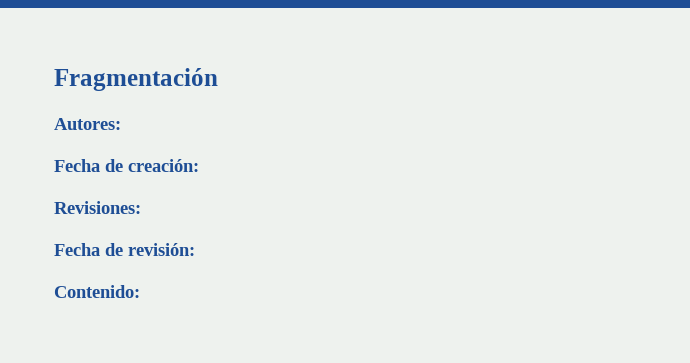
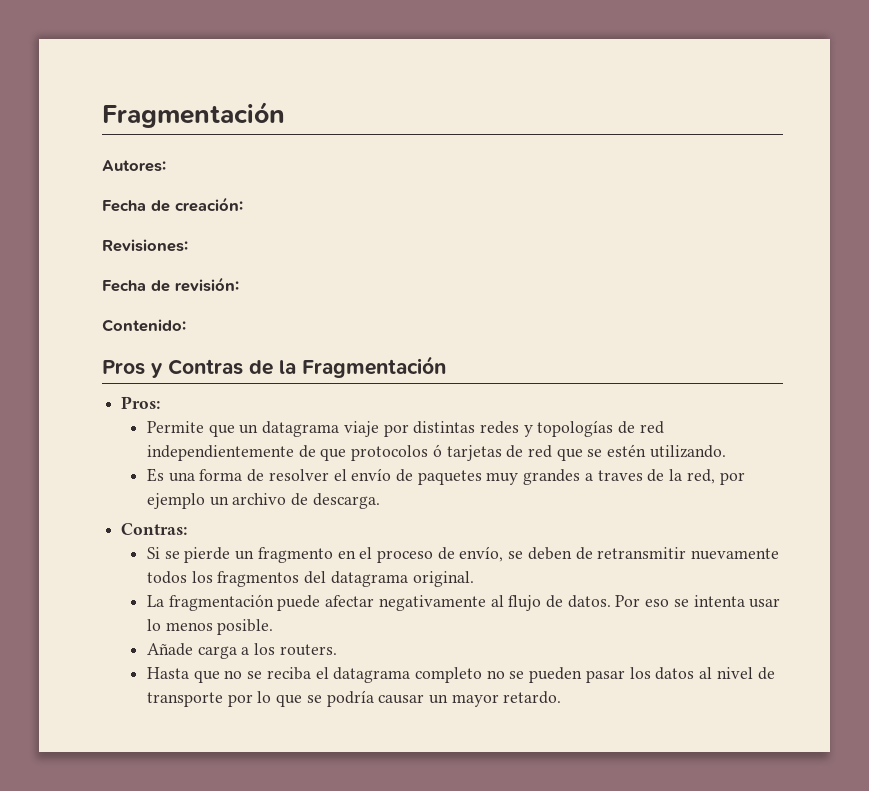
+ Pros y Contras de la Fragmentación
+ Pros:
+ Permite que un datagrama viaje por distintas redes y topologías de red independientemente de que protocolos ó tarjetas de red que se estén utilizando.
+ Es una forma de resolver el envío de paquetes muy grandes a traves de la red, por ejemplo un archivo de descarga.
+ Contras:
+ Si se pierde un fragmento en el proceso de envío, se deben de retransmitir nuevamente todos los fragmentos del datagrama original.
+ La fragmentación puede afectar negativamente al flujo de datos. Por eso se intenta usar lo menos posible.
+ Añade carga a los routers.
+ Hasta que no se reciba el datagrama completo no se pueden pasar los datos al nivel de transporte por lo que se podría causar un mayor retardo.

